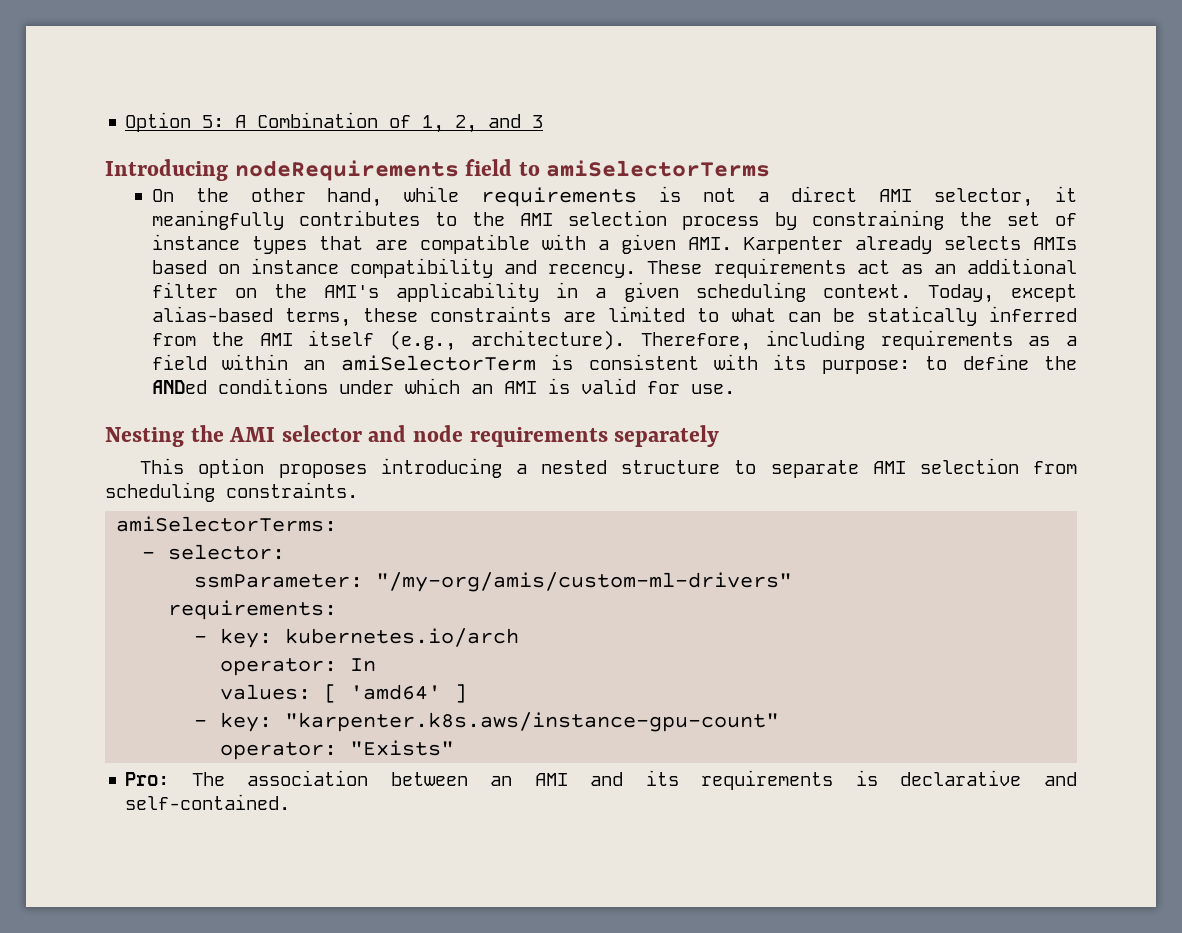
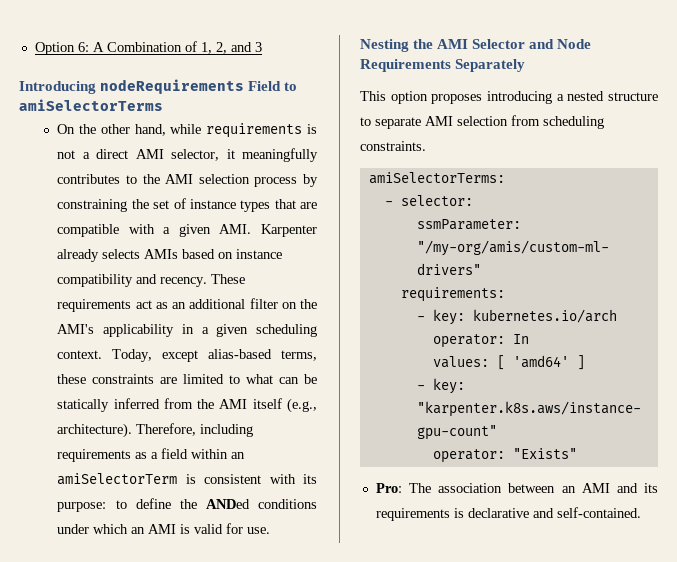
- Option 5: A Combination of 1, 2, and 3
+ Option 6: A Combination of 1, 2, and 3
- Introducing nodeRequirements field to amiSelectorTerms
+ Introducing nodeRequirements Field to amiSelectorTerms
- Nesting the AMI selector and node requirements separately
+ Nesting the AMI Selector and Node Requirements Separately

